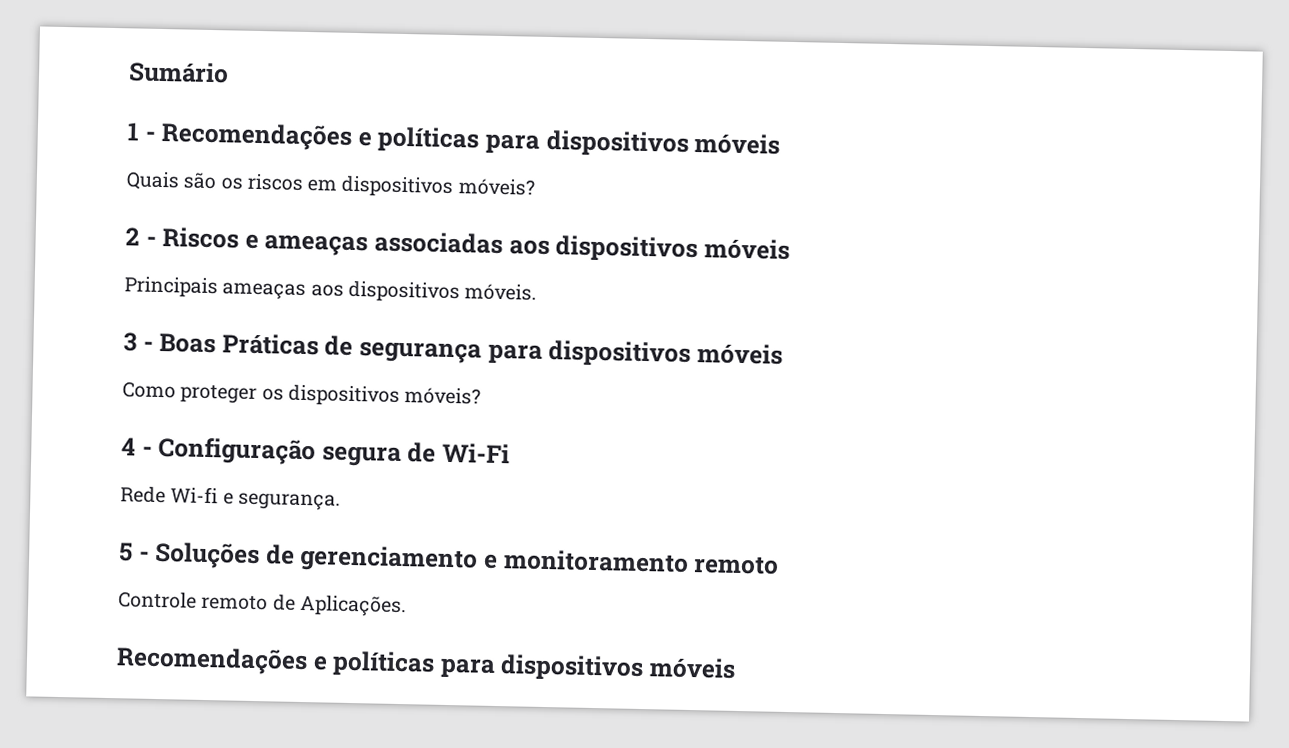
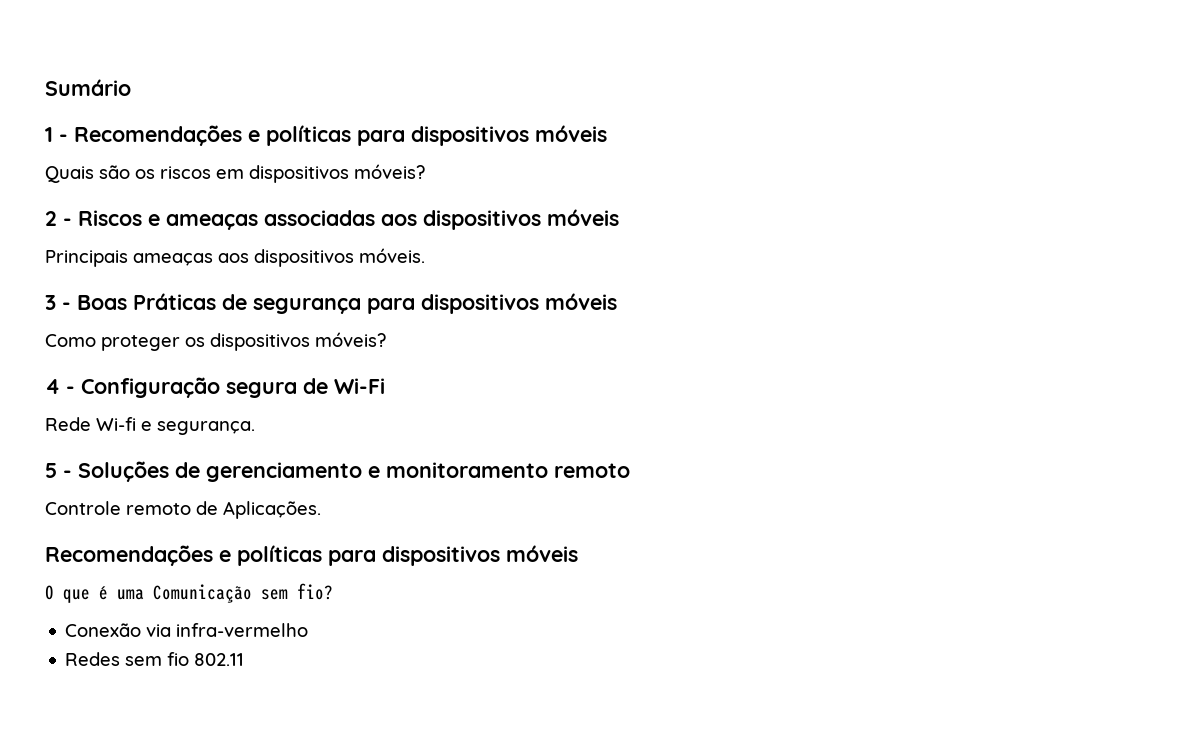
+ O que é uma Comunicação sem fio?
+ Conexão via infra-vermelho
+ Redes sem fio 802.11

